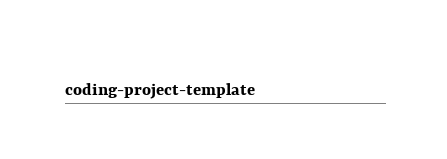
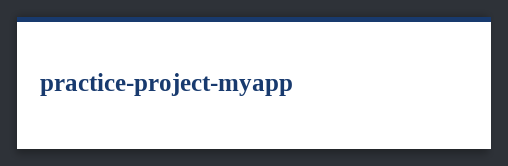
- coding-project-template
+ practice-project-myapp

